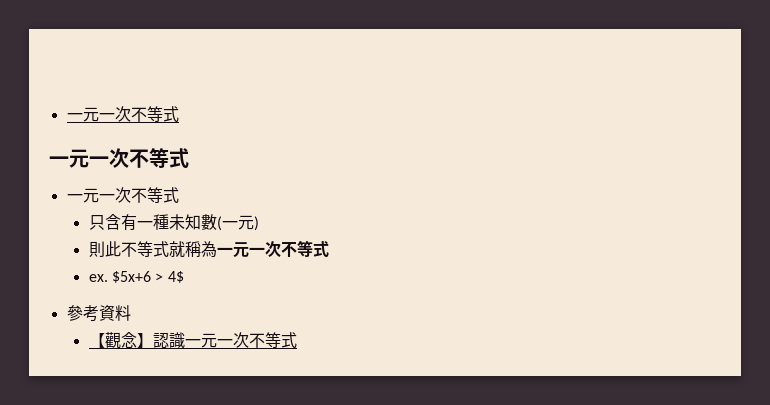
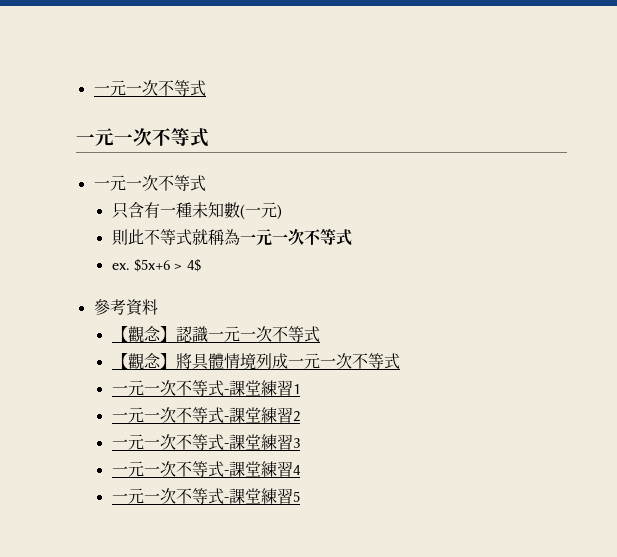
+ 【觀念】將具體情境列成一元一次不等式
+ 一元一次不等式-課堂練習1
+ 一元一次不等式-課堂練習2
+ 一元一次不等式-課堂練習3
+ 一元一次不等式-課堂練習4
+ 一元一次不等式-課堂練習5

